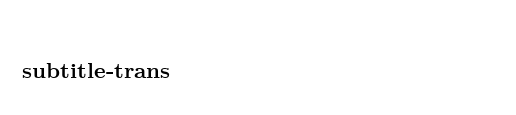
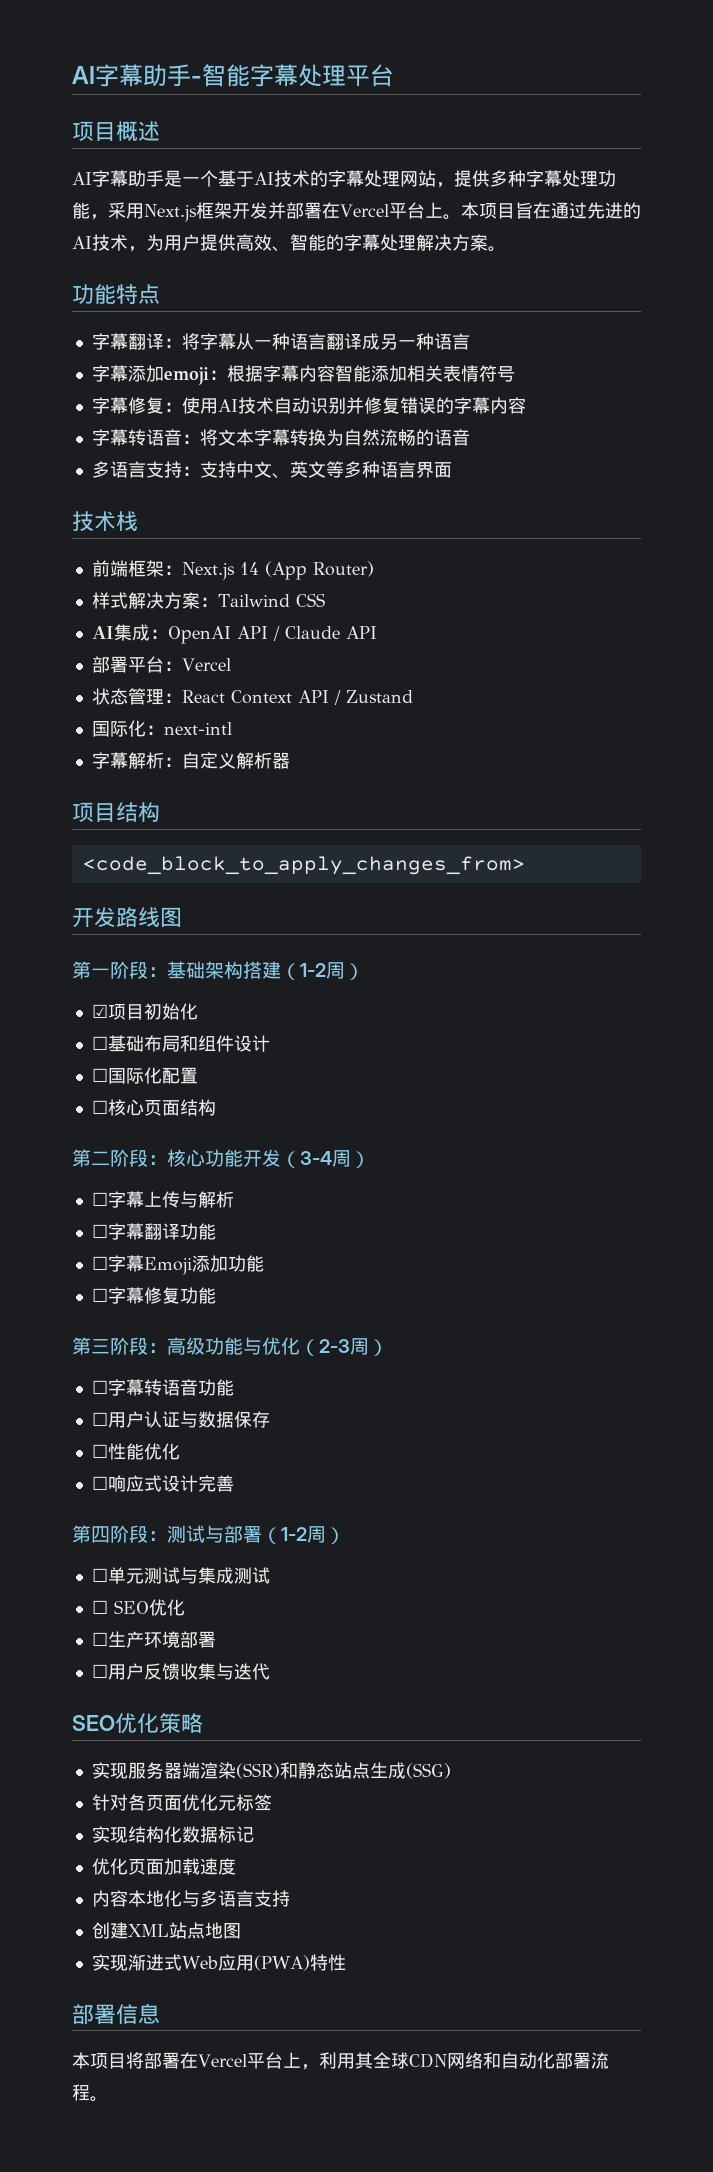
- subtitle-trans
+ AI字幕助手-智能字幕处理平台
+ 项目概述
+ AI字幕助手是一个基于AI技术的字幕处理网站，提供多种字幕处理功能，采用Next.js框架开发并部署在Vercel平台上。本项目旨在通过先进的AI技术，为用户提供高效、智能的字幕处理解决方案。
+ 功能特点
+ 字幕翻译：将字幕从一种语言翻译成另一种语言
+ 字幕添加emoji：根据字幕内容智能添加相关表情符号
+ 字幕修复：使用AI技术自动识别并修复错误的字幕内容
+ 字幕转语音：将文本字幕转换为自然流畅的语音
+ 多语言支持：支持中文、英文等多种语言界面
+ 技术栈
+ 前端框架：Next.js 14 (App Router)
+ 样式解决方案：Tailwind CSS
+ AI集成：OpenAI API / Claude API
+ 部署平台：Vercel
+ 状态管理：React Context API / Zustand
+ 国际化：next-intl
+ 字幕解析：自定义解析器
+ 项目结构
+ <code_block_to_apply_changes_from>
+ 开发路线图
+ 第一阶段：基础架构搭建（1-2周）
+ ☑项目初始化
+ ☐基础布局和组件设计
+ ☐国际化配置
+ ☐核心页面结构
+ 第二阶段：核心功能开发（3-4周）
+ ☐字幕上传与解析
+ ☐字幕翻译功能
+ ☐字幕Emoji添加功能
+ ☐字幕修复功能
+ 第三阶段：高级功能与优化（2-3周）
+ ☐字幕转语音功能
+ ☐用户认证与数据保存
+ ☐性能优化
+ ☐响应式设计完善
+ 第四阶段：测试与部署（1-2周）
+ ☐单元测试与集成测试
+ ☐ SEO优化
+ ☐生产环境部署
+ ☐用户反馈收集与迭代
+ SEO优化策略
+ 实现服务器端渲染(SSR)和静态站点生成(SSG)
+ 针对各页面优化元标签
+ 实现结构化数据标记
+ 优化页面加载速度
+ 内容本地化与多语言支持
+ 创建XML站点地图
+ 实现渐进式Web应用(PWA)特性
+ 部署信息
+ 本项目将部署在Vercel平台上，利用其全球CDN网络和自动化部署流程。

